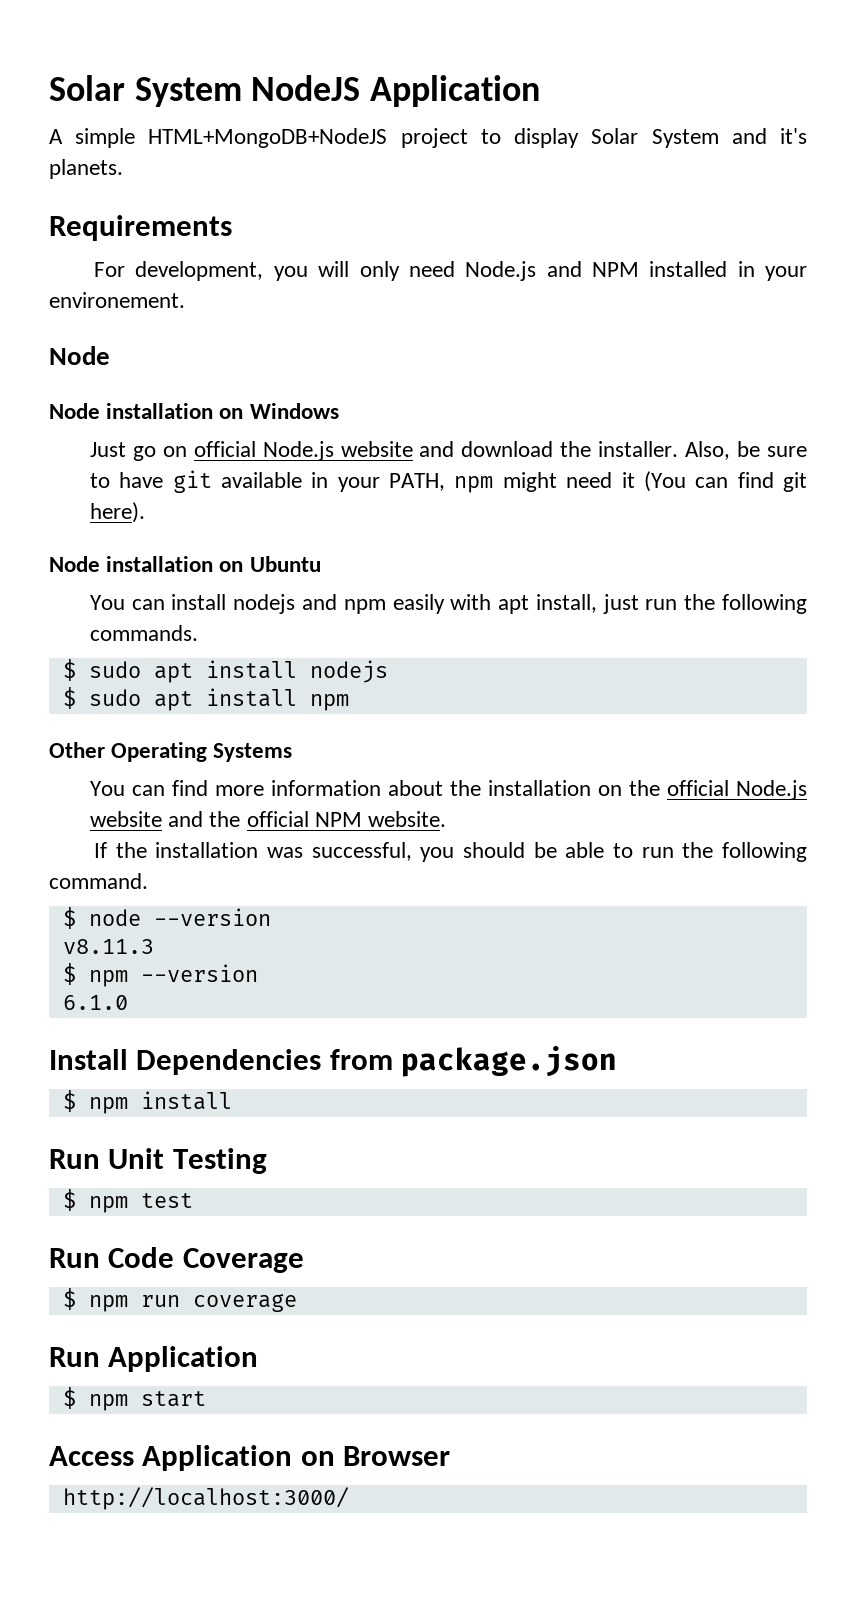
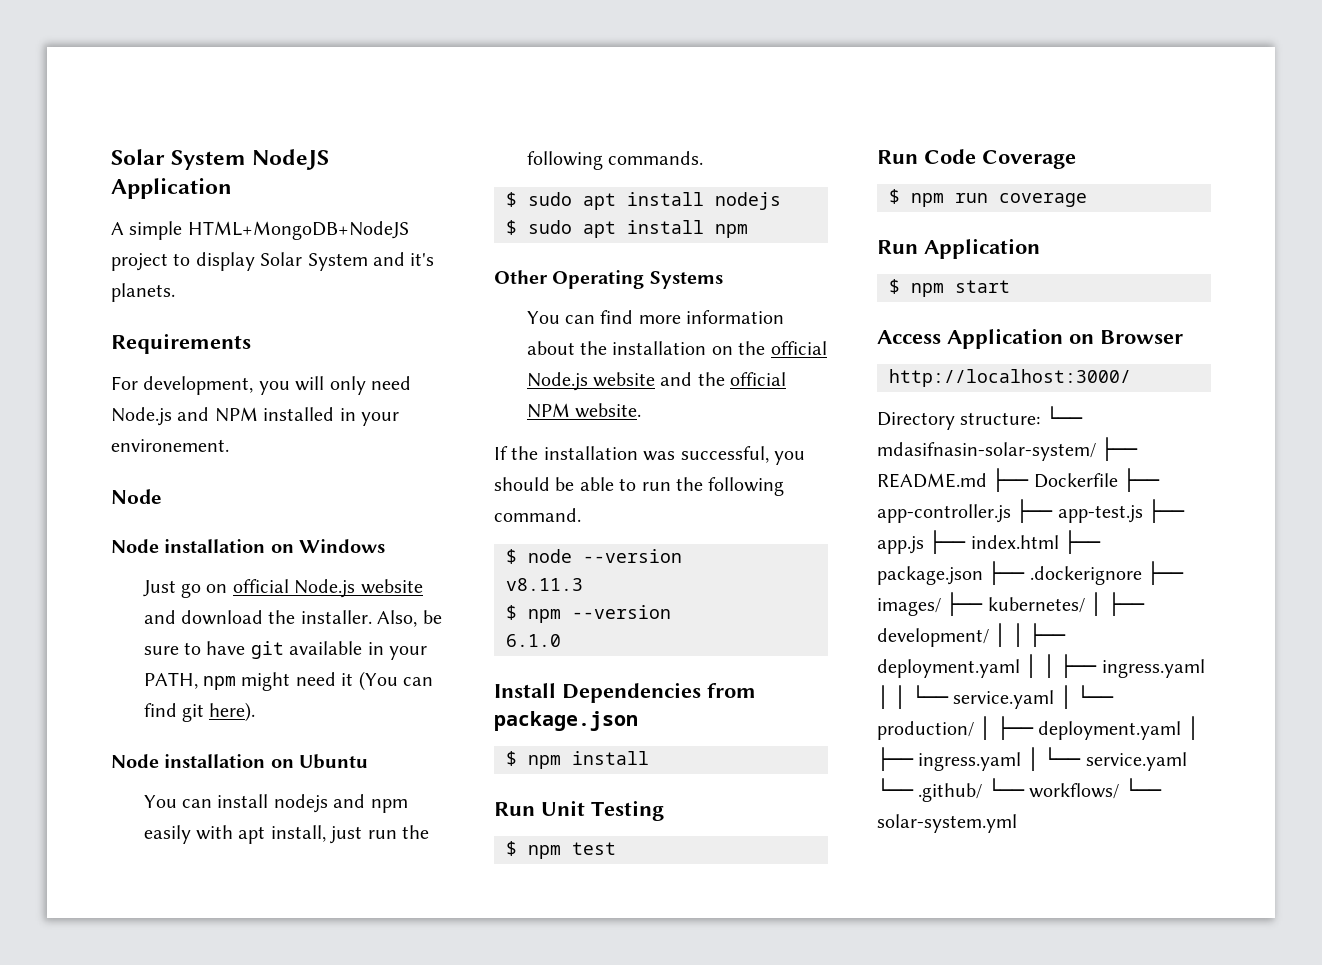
+ Directory structure: └── mdasifnasin-solar-system/ ├── README.md ├── Dockerfile ├── app-controller.js ├── app-test.js ├── app.js ├── index.html ├── package.json ├── .dockerignore ├── images/ ├── kubernetes/ │ ├── development/ │ │ ├── deployment.yaml │ │ ├── ingress.yaml │ │ └── service.yaml │ └── production/ │ ├── deployment.yaml │ ├── ingress.yaml │ └── service.yaml └── .github/ └── workflows/ └── solar-system.yml

